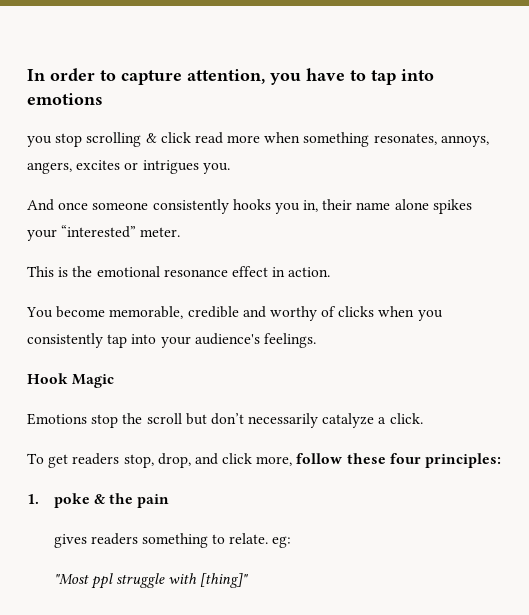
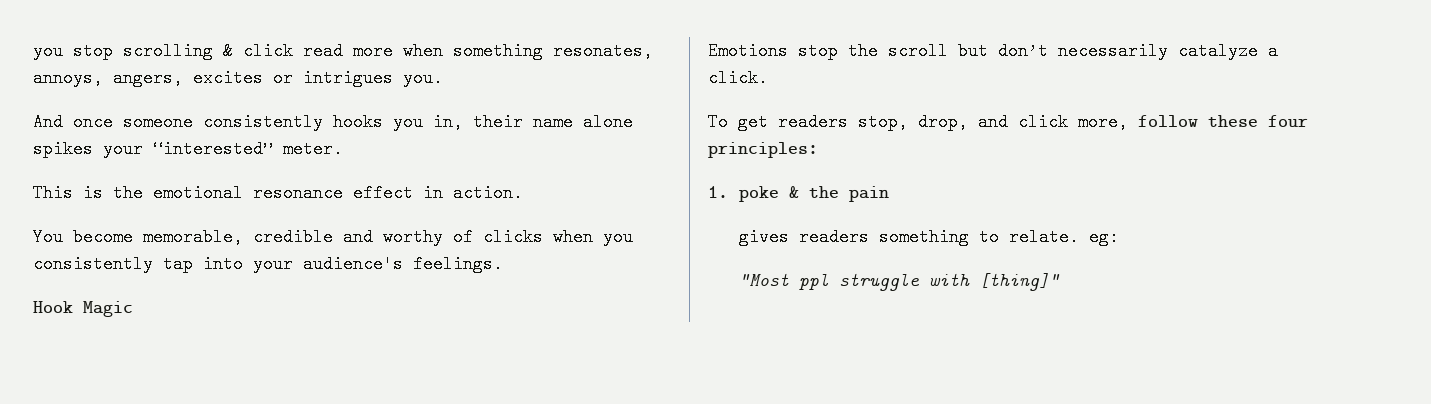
- In order to capture attention, you have to tap into emotions

